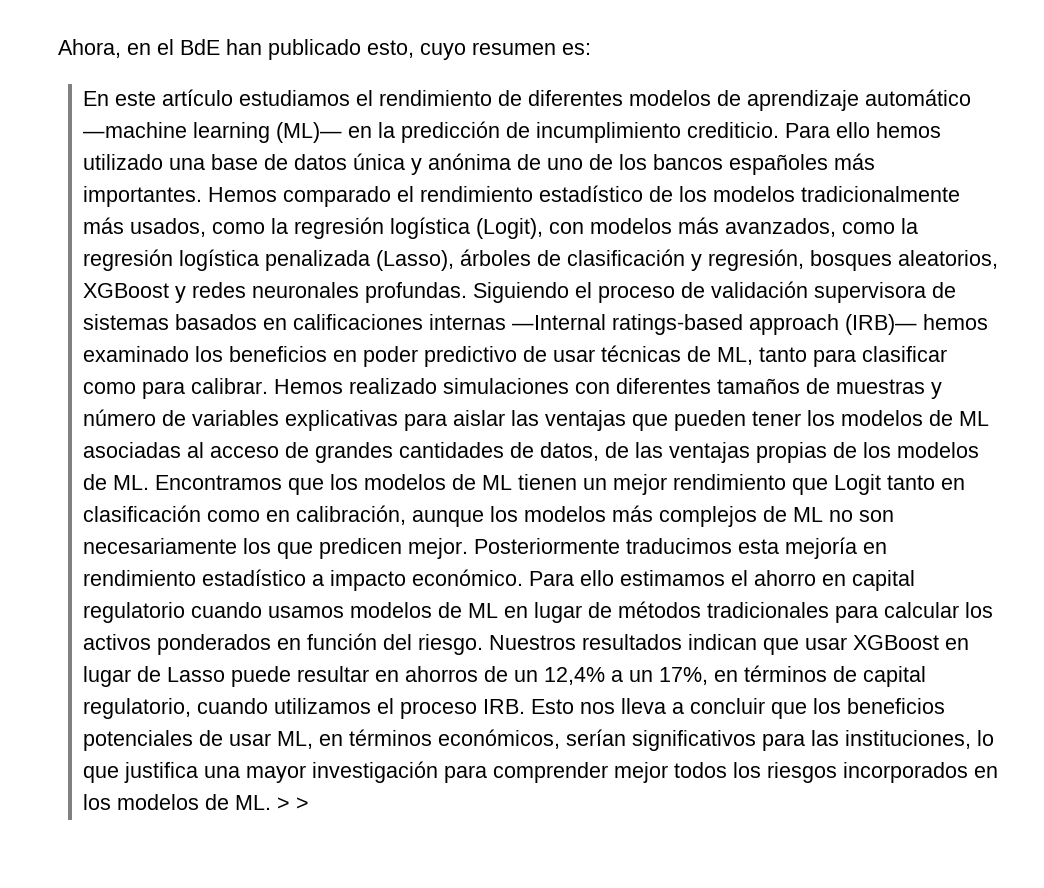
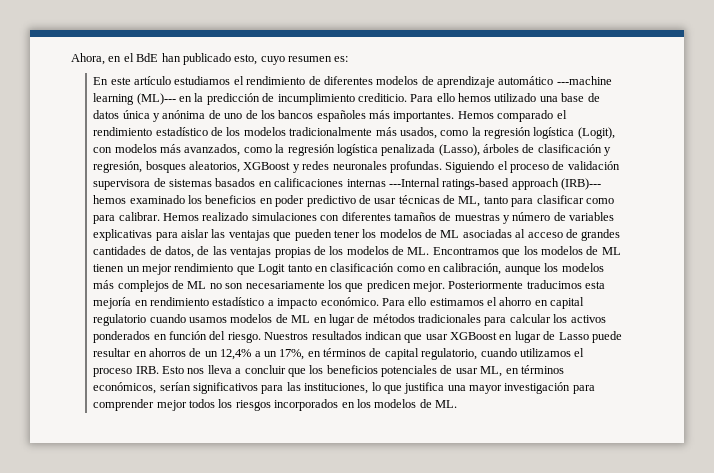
- En este artículo estudiamos el rendimiento de diferentes modelos de aprendizaje automático —machine learning (ML)— en la predicción de incumplimiento crediticio.
+ En este artículo estudiamos el rendimiento de diferentes modelos de aprendizaje automático ---machine learning (ML)--- en la predicción de incumplimiento crediticio.
- Siguiendo el proceso de validación supervisora de sistemas basados en calificaciones internas —Internal ratings-based approach (IRB)— hemos examinado los beneficios en poder predictivo de usar técnicas de ML, tanto para clasificar como para calibrar.
+ Siguiendo el proceso de validación supervisora de sistemas basados en calificaciones internas ---Internal ratings-based approach (IRB)--- hemos examinado los beneficios en poder predictivo de usar técnicas de ML, tanto para clasificar como para calibrar.
- Nuestros resultados indican que usar XGBoost en lugar de Lasso puede resultar en ahorros de un 12,4% a un 17%, en términos de capital regulatorio, cuando utilizamos el proceso IRB. Esto nos lleva a concluir que los beneficios potenciales de usar ML, en términos económicos, serían significativos para las instituciones, lo que justifica una mayor investigación para comprender mejor todos los riesgos incorporados en los modelos de ML. > >
+ Nuestros resultados indican que usar XGBoost en lugar de Lasso puede resultar en ahorros de un 12,4% a un 17%, en términos de capital regulatorio, cuando utilizamos el proceso IRB. Esto nos lleva a concluir que los beneficios potenciales de usar ML, en términos económicos, serían significativos para las instituciones, lo que justifica una mayor investigación para comprender mejor todos los riesgos incorporados en los modelos de ML.

